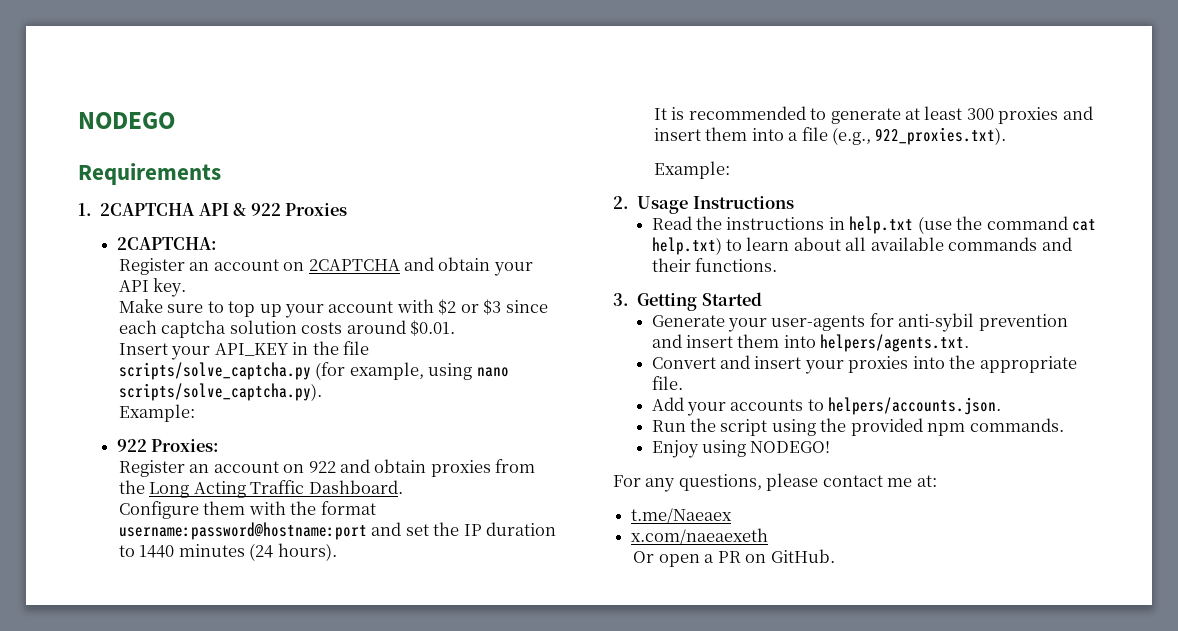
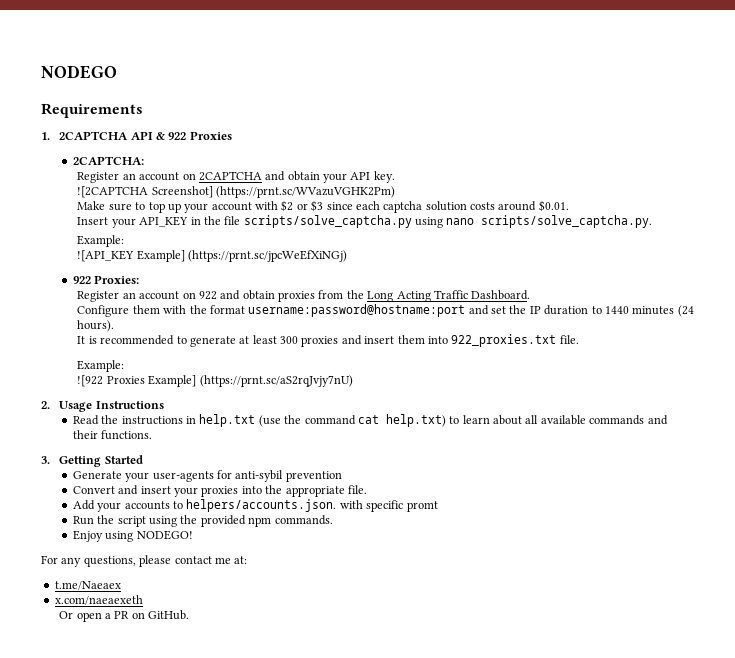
+ ![2CAPTCHA Screenshot] (https://prnt.sc/WVazuVGHK2Pm)
- Insert your API_KEY in the file scripts/solve_captcha.py (for example, using nano scripts/solve_captcha.py).
+ Insert your API_KEY in the file scripts/solve_captcha.py using nano scripts/solve_captcha.py.
  Example:
+ ![API_KEY Example] (https://prnt.sc/jpcWeEfXiNGj)
- It is recommended to generate at least 300 proxies and insert them into a file (e.g., 922_proxies.txt).
+ It is recommended to generate at least 300 proxies and insert them into 922_proxies.txt file.
  Example:
+ ![922 Proxies Example] (https://prnt.sc/aS2rqJvjy7nU)
- Generate your user-agents for anti-sybil prevention and insert them into helpers/agents.txt.
+ Generate your user-agents for anti-sybil prevention
- Add your accounts to helpers/accounts.json.
+ Add your accounts to helpers/accounts.json. with specific promt

